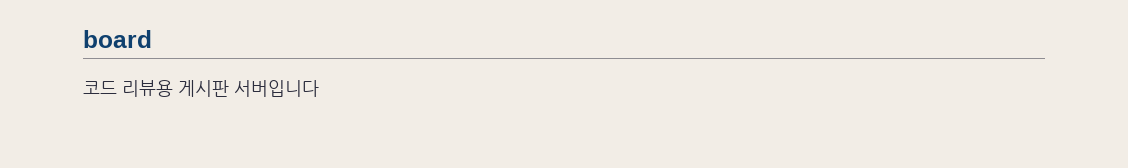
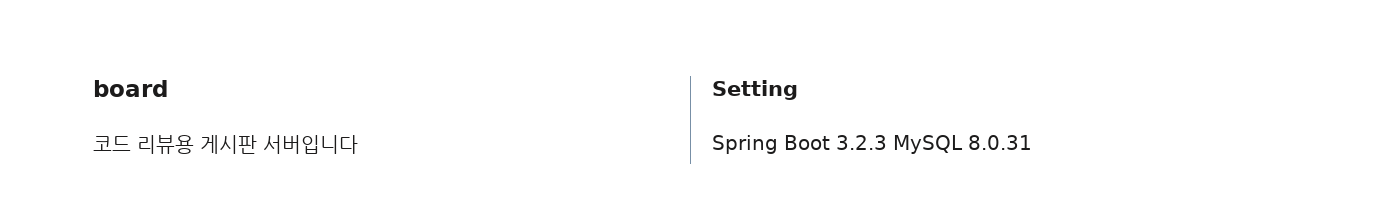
+ Setting
+ Spring Boot 3.2.3 MySQL 8.0.31

